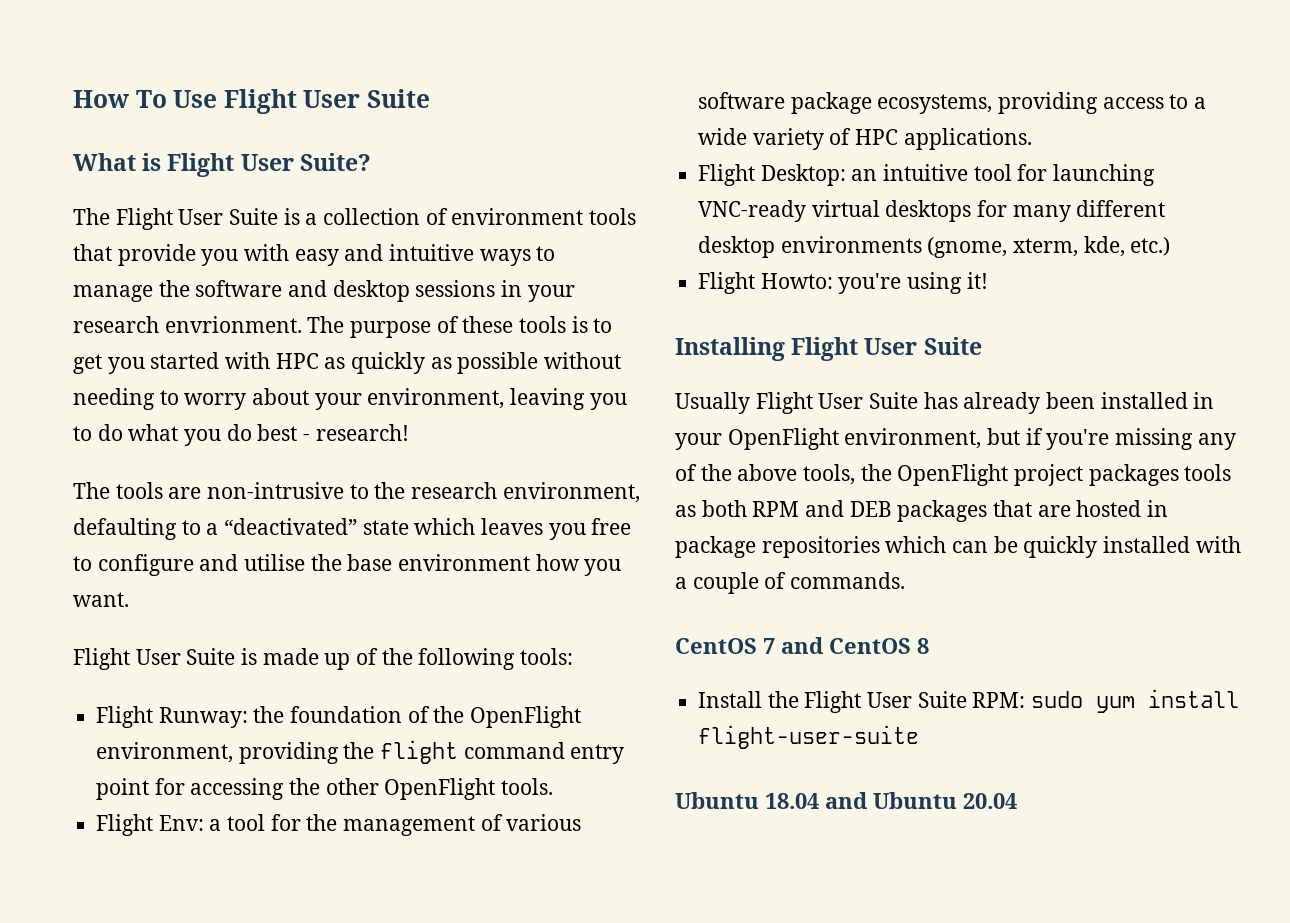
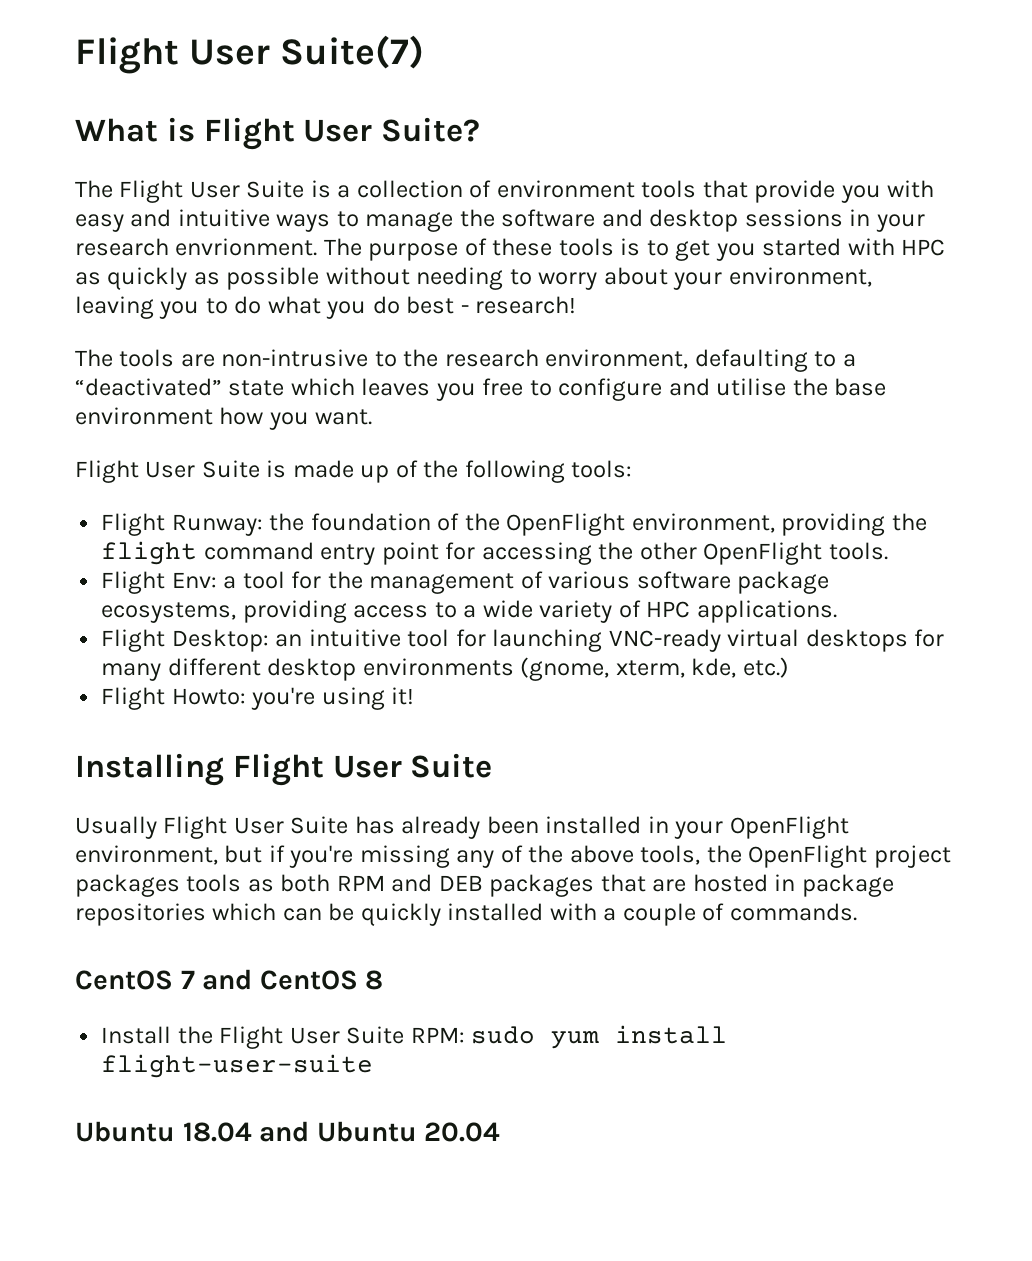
- How To Use Flight User Suite
+ Flight User Suite(7)

